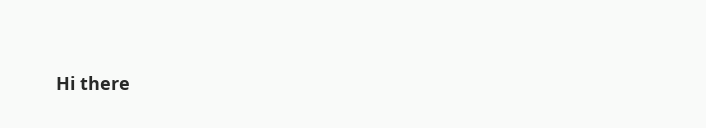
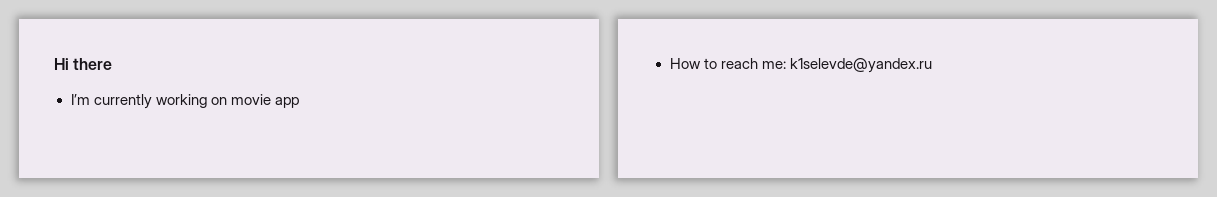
+ I’m currently working on movie app
+ How to reach me: k1selevde@yandex.ru

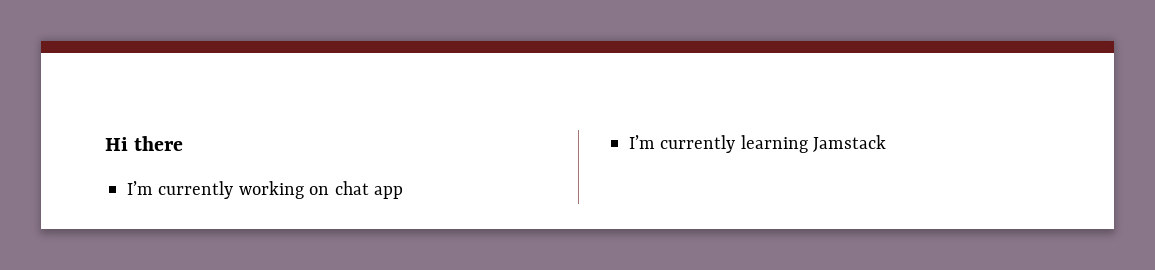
- I’m currently working on movie app
+ I’m currently working on chat app
- How to reach me: k1selevde@yandex.ru
+ I’m currently learning Jamstack

